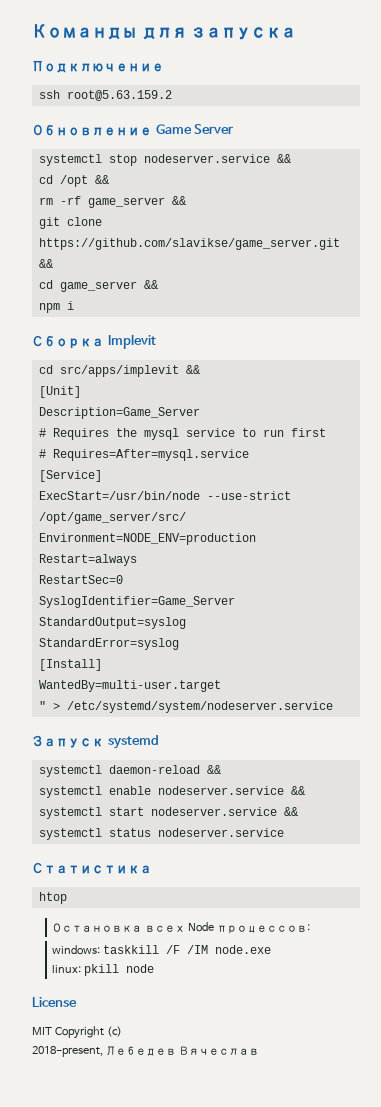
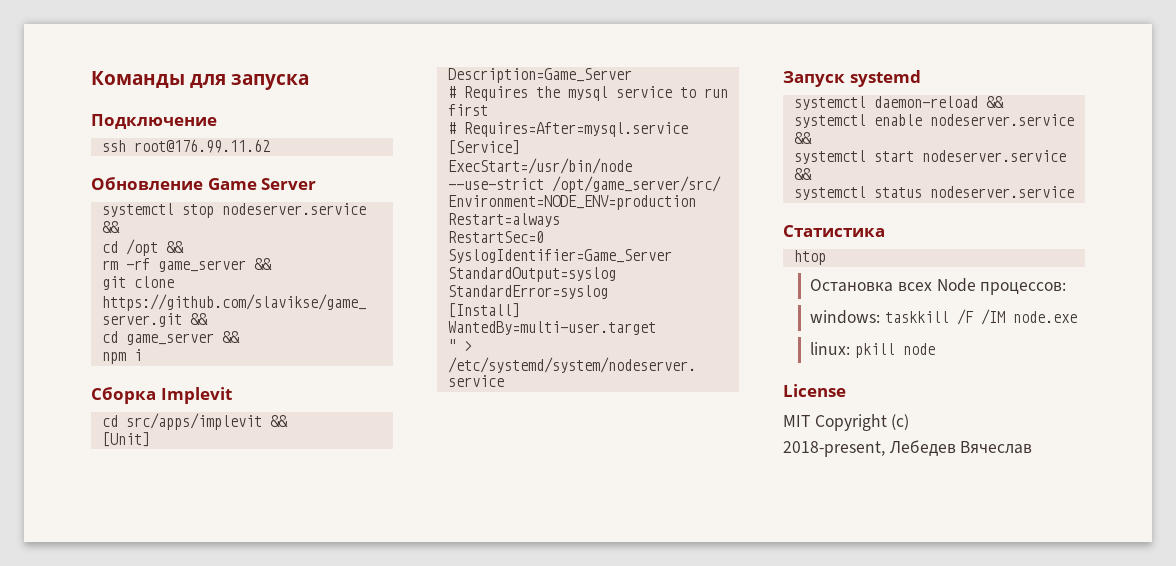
- ssh root@5.63.159.2
+ ssh root@176.99.11.62

